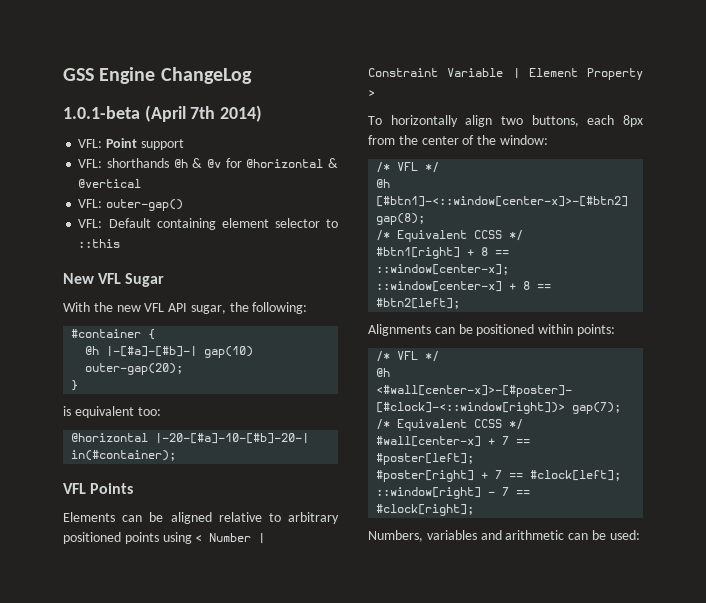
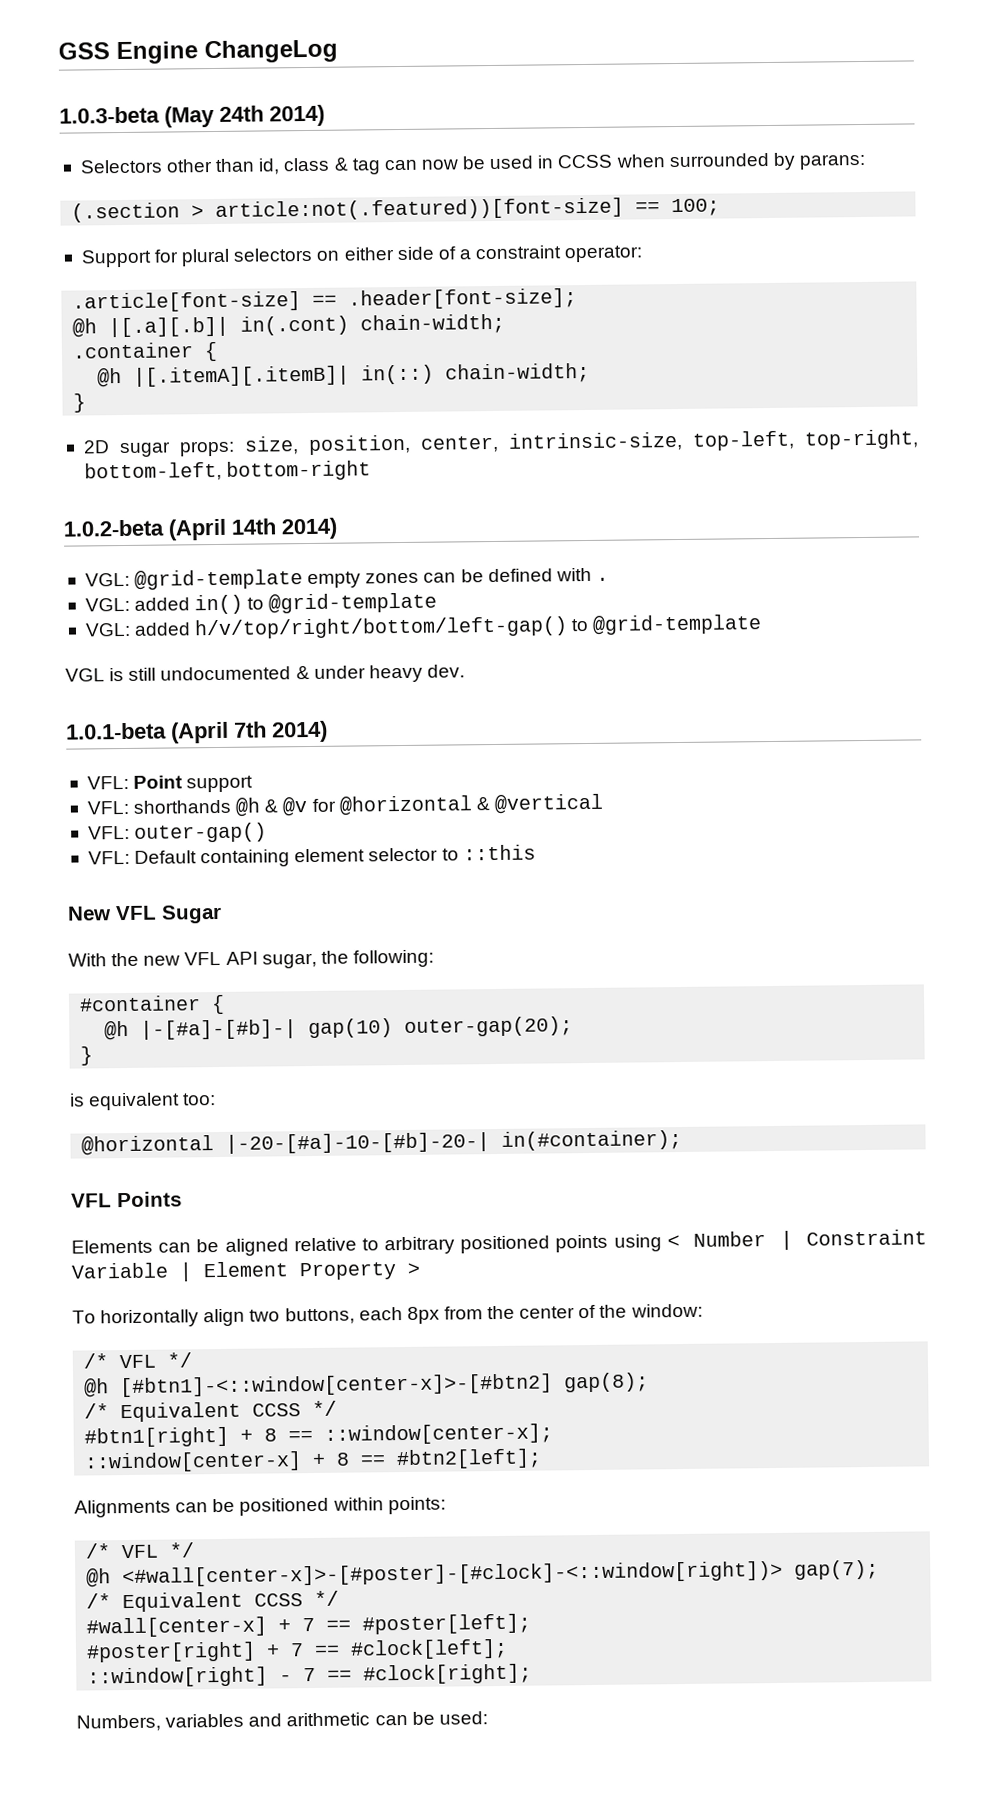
+ 1.0.3-beta (May 24th 2014)
+ Selectors other than id, class & tag can now be used in CCSS when surrounded by parans:
+ (.section > article:not(.featured))[font-size] == 100;
+ Support for plural selectors on either side of a constraint operator:
+ .article[font-size] == .header[font-size];
+ @h |[.a][.b]| in(.cont) chain-width;
+ .container {
+ @h |[.itemA][.itemB]| in(::) chain-width;
+ }
+ 2D sugar props: size, position, center, intrinsic-size, top-left, top-right, bottom-left, bottom-right
+ 1.0.2-beta (April 14th 2014)
+ VGL: @grid-template empty zones can be defined with .
+ VGL: added in() to @grid-template
+ VGL: added h/v/top/right/bottom/left-gap() to @grid-template
+ VGL is still undocumented & under heavy dev.

